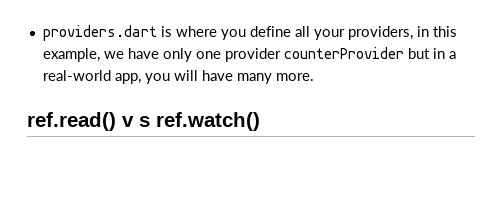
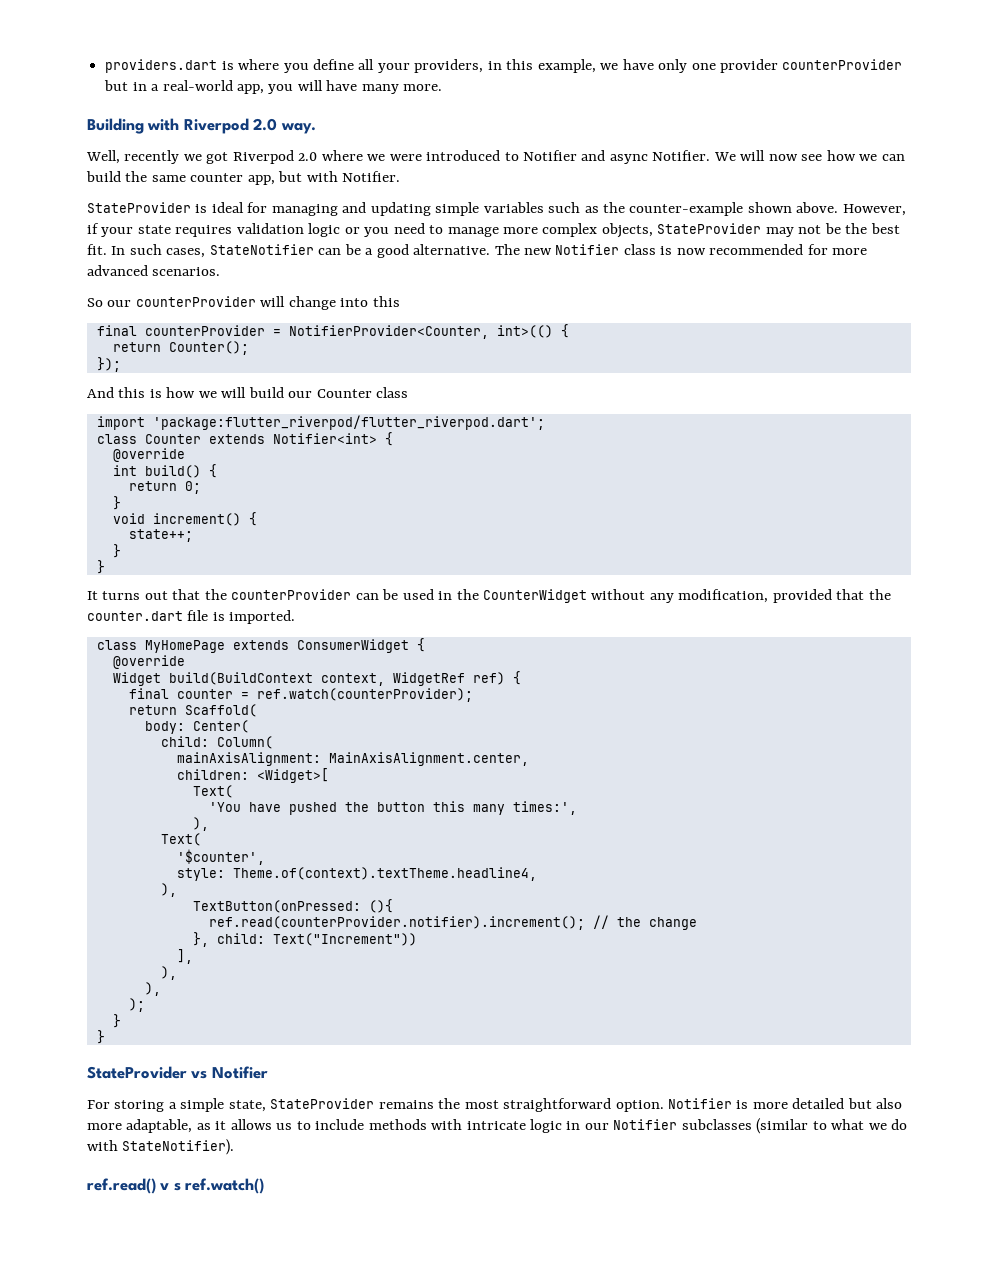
+ Building with Riverpod 2.0 way.
+ Well, recently we got Riverpod 2.0 where we were introduced to Notifier and async Notifier. We will now see how we can build the same counter app, but with Notifier.
+ StateProvider is ideal for managing and updating simple variables such as the counter-example shown above. However, if your state requires validation logic or you need to manage more complex objects, StateProvider may not be the best fit. In such cases, StateNotifier can be a good alternative. The new Notifier class is now recommended for more advanced scenarios.
+ So our counterProvider will change into this
+ final counterProvider = NotifierProvider<Counter, int>(() {
+ return Counter();
+ });
+ And this is how we will build our Counter class
+ import 'package:flutter_riverpod/flutter_riverpod.dart';
+ class Counter extends Notifier<int> {
+ @override
+ int build() {
+ return 0;
+ }
+ void increment() {
+ state++;
+ }
+ }
+ It turns out that the counterProvider can be used in the CounterWidget without any modification, provided that the counter.dart file is imported.
+ class MyHomePage extends ConsumerWidget {
+ @override
+ Widget build(BuildContext context, WidgetRef ref) {
+ final counter = ref.watch(counterProvider);
+ return Scaffold(
+ body: Center(
+ child: Column(
+ mainAxisAlignment: MainAxisAlignment.center,
+ children: <Widget>[
+ Text(
+ 'You have pushed the button this many times:',
+ ),
+ Text(
+ '$counter',
+ style: Theme.of(context).textTheme.headline4,
+ ),
+ TextButton(onPressed: (){
+ ref.read(counterProvider.notifier).increment(); // the change
+ }, child: Text("Increment"))
+ ],
+ ),
+ ),
+ );
+ }
+ }
+ StateProvider vs Notifier
+ For storing a simple state, StateProvider remains the most straightforward option. Notifier is more detailed but also more adaptable, as it allows us to include methods with intricate logic in our Notifier subclasses (similar to what we do with StateNotifier).

